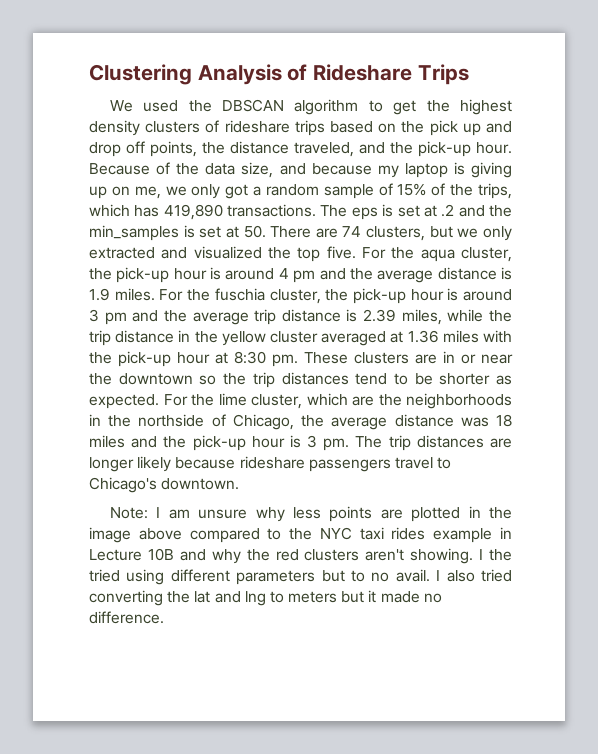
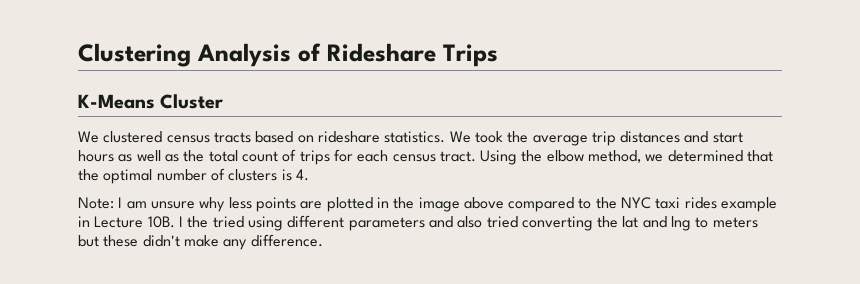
- We used the DBSCAN algorithm to get the highest density clusters of rideshare trips based on the pick up and drop off points, the distance traveled, and the pick-up hour. Because of the data size, and because my laptop is giving up on me, we only got a random sample of 15% of the trips, which has 419,890 transactions. The eps is set at .2 and the min_samples is set at 50. There are 74 clusters, but we only extracted and visualized the top five. For the aqua cluster, the pick-up hour is around 4 pm and the average distance is 1.9 miles. For the fuschia cluster, the pick-up hour is around 3 pm and the average trip distance is 2.39 miles, while the trip distance in the yellow cluster averaged at 1.36 miles with the pick-up hour at 8:30 pm. These clusters are in or near the downtown so the trip distances tend to be shorter as expected. For the lime cluster, which are the neighborhoods in the northside of Chicago, the average distance was 18 miles and the pick-up hour is 3 pm. The trip distances are longer likely because rideshare passengers travel to Chicago's downtown.
+ K-Means Cluster
+ We clustered census tracts based on rideshare statistics. We took the average trip distances and start hours as well as the total count of trips for each census tract. Using the elbow method, we determined that the optimal number of clusters is 4.
- Note: I am unsure why less points are plotted in the image above compared to the NYC taxi rides example in Lecture 10B and why the red clusters aren't showing.
+ Note: I am unsure why less points are plotted in the image above compared to the NYC taxi rides example in Lecture 10B.
- I the tried using different parameters but to no avail. I also tried converting the lat and lng to meters but it made no difference.
+ I the tried using different parameters and also tried converting the lat and lng to meters but these didn't make any difference.

